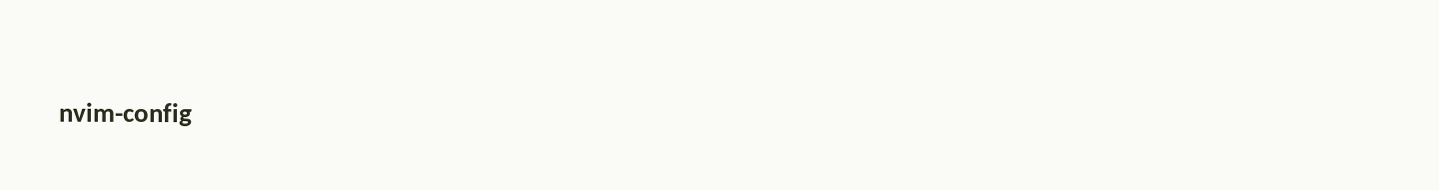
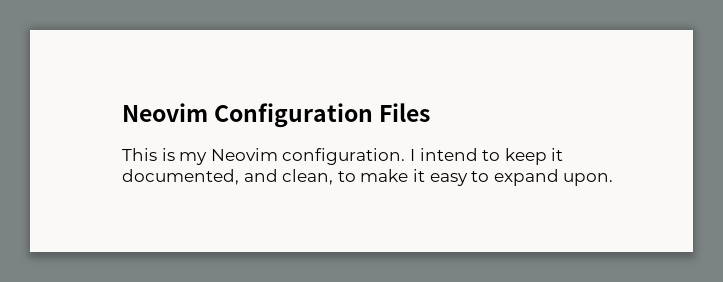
- nvim-config
+ Neovim Configuration Files
+ This is my Neovim configuration. I intend to keep it documented, and clean, to make it easy to expand upon.

